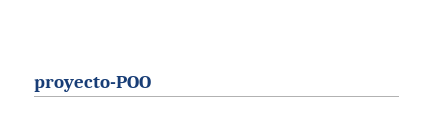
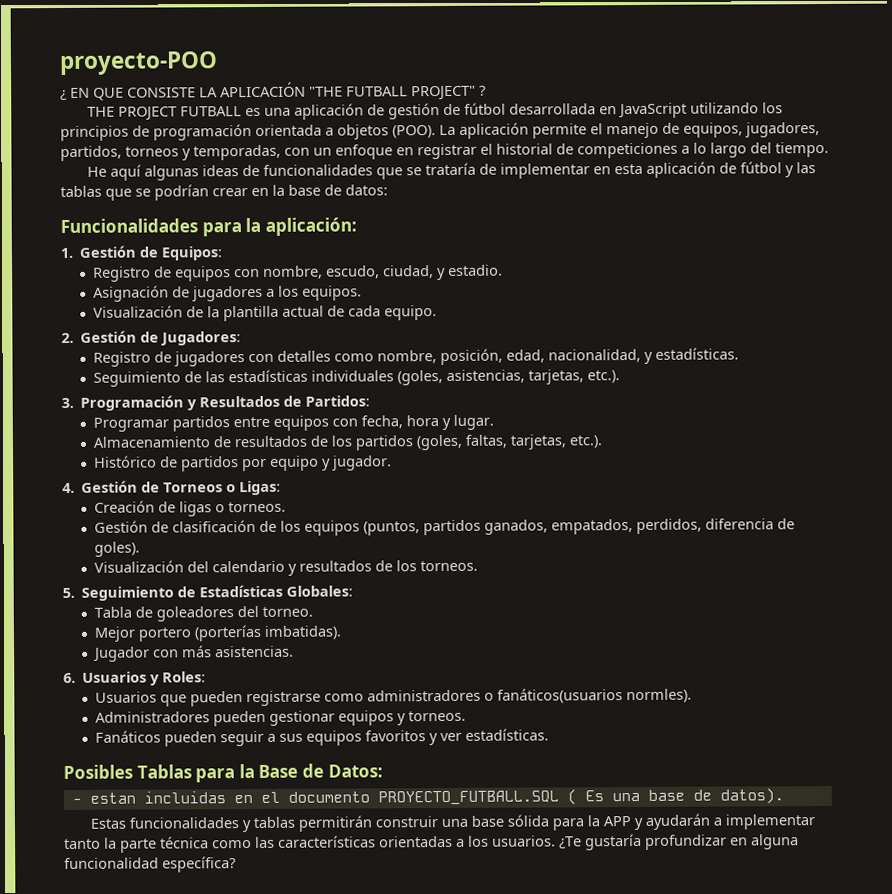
+ ¿ EN QUE CONSISTE LA APLICACIÓN "THE FUTBALL PROJECT" ?
+ THE PROJECT FUTBALL es una aplicación de gestión de fútbol desarrollada en JavaScript utilizando los principios de programación orientada a objetos (POO). La aplicación permite el manejo de equipos, jugadores, partidos, torneos y temporadas, con un enfoque en registrar el historial de competiciones a lo largo del tiempo.
+ He aquí algunas ideas de funcionalidades que se trataría de implementar en esta aplicación de fútbol y las tablas que se podrían crear en la base de datos:
+ Funcionalidades para la aplicación:
+ 1. Gestión de Equipos:
+ Registro de equipos con nombre, escudo, ciudad, y estadio.
+ Asignación de jugadores a los equipos.
+ Visualización de la plantilla actual de cada equipo.
+ 2. Gestión de Jugadores:
+ Registro de jugadores con detalles como nombre, posición, edad, nacionalidad, y estadísticas.
+ Seguimiento de las estadísticas individuales (goles, asistencias, tarjetas, etc.).
+ 3. Programación y Resultados de Partidos:
+ Programar partidos entre equipos con fecha, hora y lugar.
+ Almacenamiento de resultados de los partidos (goles, faltas, tarjetas, etc.).
+ Histórico de partidos por equipo y jugador.
+ 4. Gestión de Torneos o Ligas:
+ Creación de ligas o torneos.
+ Gestión de clasificación de los equipos (puntos, partidos ganados, empatados, perdidos, diferencia de goles).
+ Visualización del calendario y resultados de los torneos.
+ 5. Seguimiento de Estadísticas Globales:
+ Tabla de goleadores del torneo.
+ Mejor portero (porterías imbatidas).
+ Jugador con más asistencias.
+ 6. Usuarios y Roles:
+ Usuarios que pueden registrarse como administradores o fanáticos(usuarios normles).
+ Administradores pueden gestionar equipos y torneos.
+ Fanáticos pueden seguir a sus equipos favoritos y ver estadísticas.
+ Posibles Tablas para la Base de Datos:
+ - estan incluidas en el documento PROYECTO_FUTBALL.SQL ( Es una base de datos).
+ Estas funcionalidades y tablas permitirán construir una base sólida para la APP y ayudarán a implementar tanto la parte técnica como las características orientadas a los usuarios. ¿Te gustaría profundizar en alguna funcionalidad específica?

